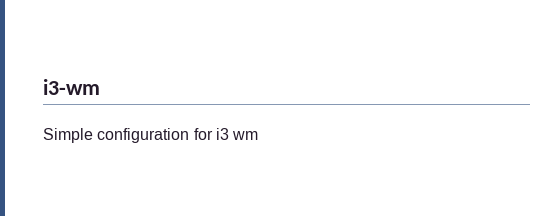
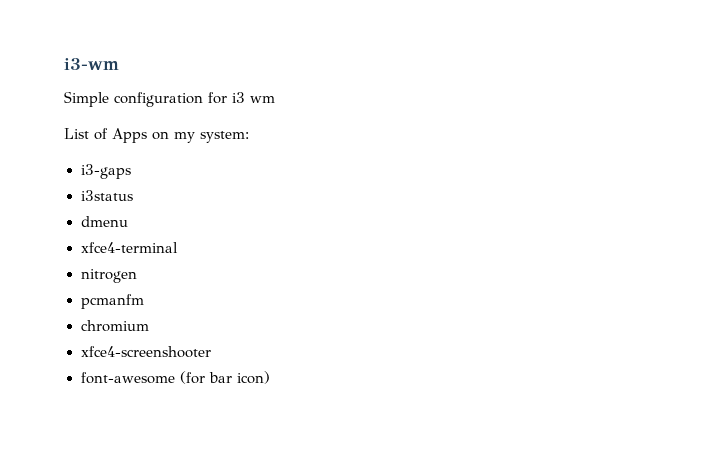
+ List of Apps on my system:
+ i3-gaps
+ i3status
+ dmenu
+ xfce4-terminal
+ nitrogen
+ pcmanfm
+ chromium
+ xfce4-screenshooter
+ font-awesome (for bar icon)

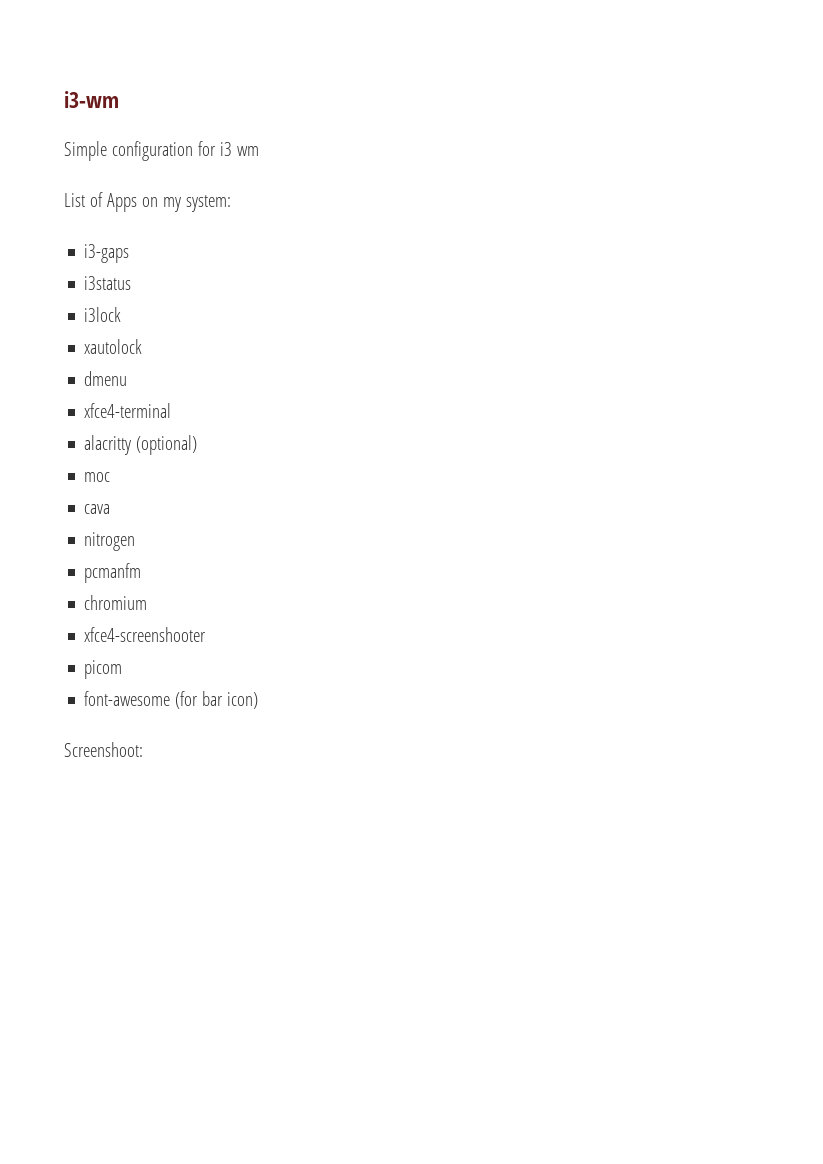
+ i3lock
+ xautolock
+ alacritty (optional)
+ moc
+ cava
+ picom
+ Screenshoot:

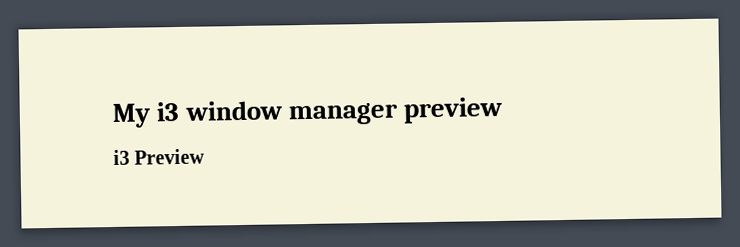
- i3-wm
- Simple configuration for i3 wm
- List of Apps on my system:
- i3-gaps
- i3status
- i3lock
- xautolock
- dmenu
- xfce4-terminal
- alacritty (optional)
- moc
- cava
- nitrogen
- pcmanfm
- chromium
- xfce4-screenshooter
- picom
- font-awesome (for bar icon)
- Screenshoot:
+ My i3 window manager preview
+ i3 Preview

